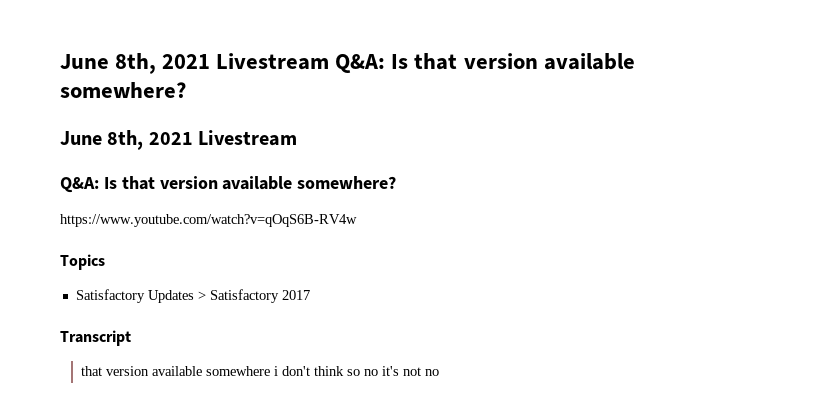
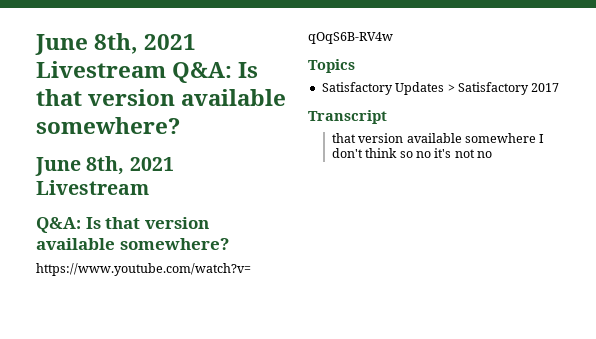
- that version available somewhere i don't think so no it's not no
+ that version available somewhere I don't think so no it's not no

